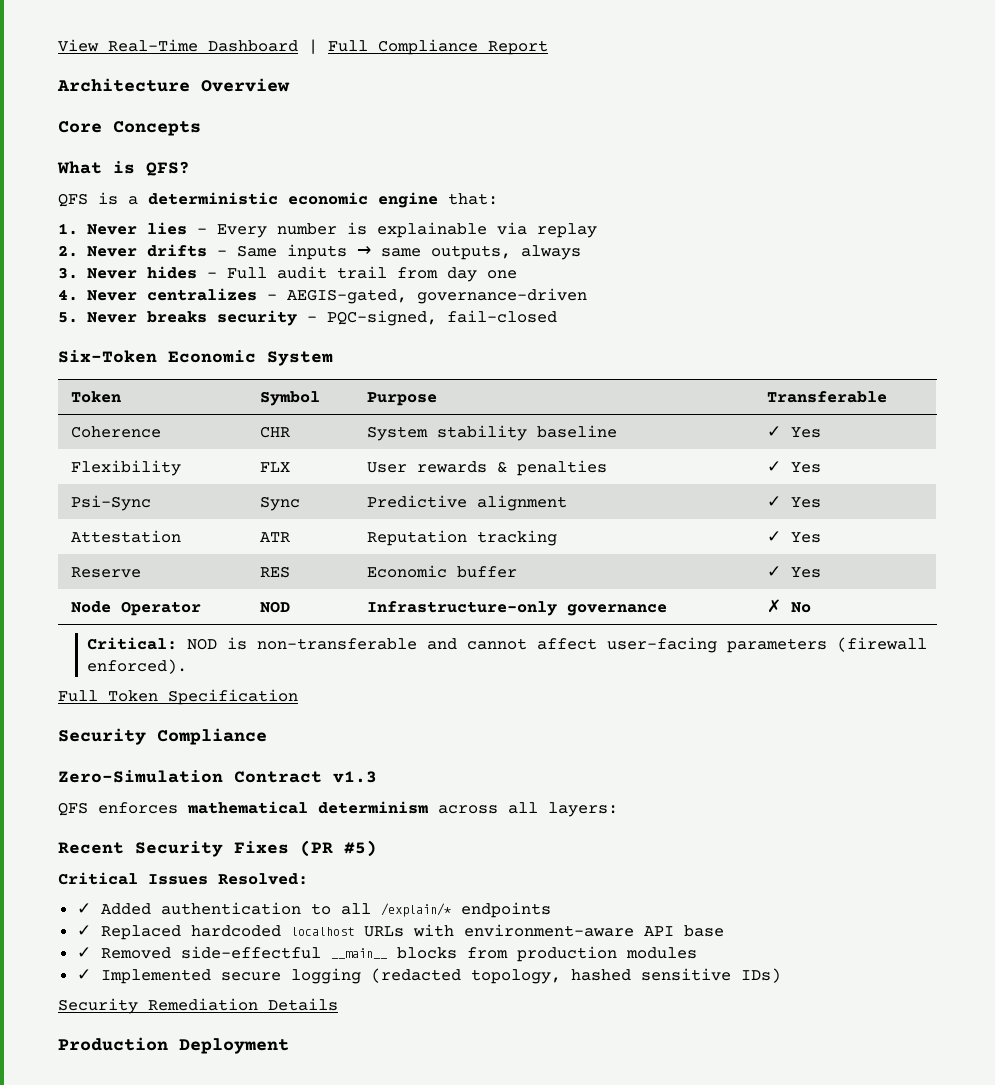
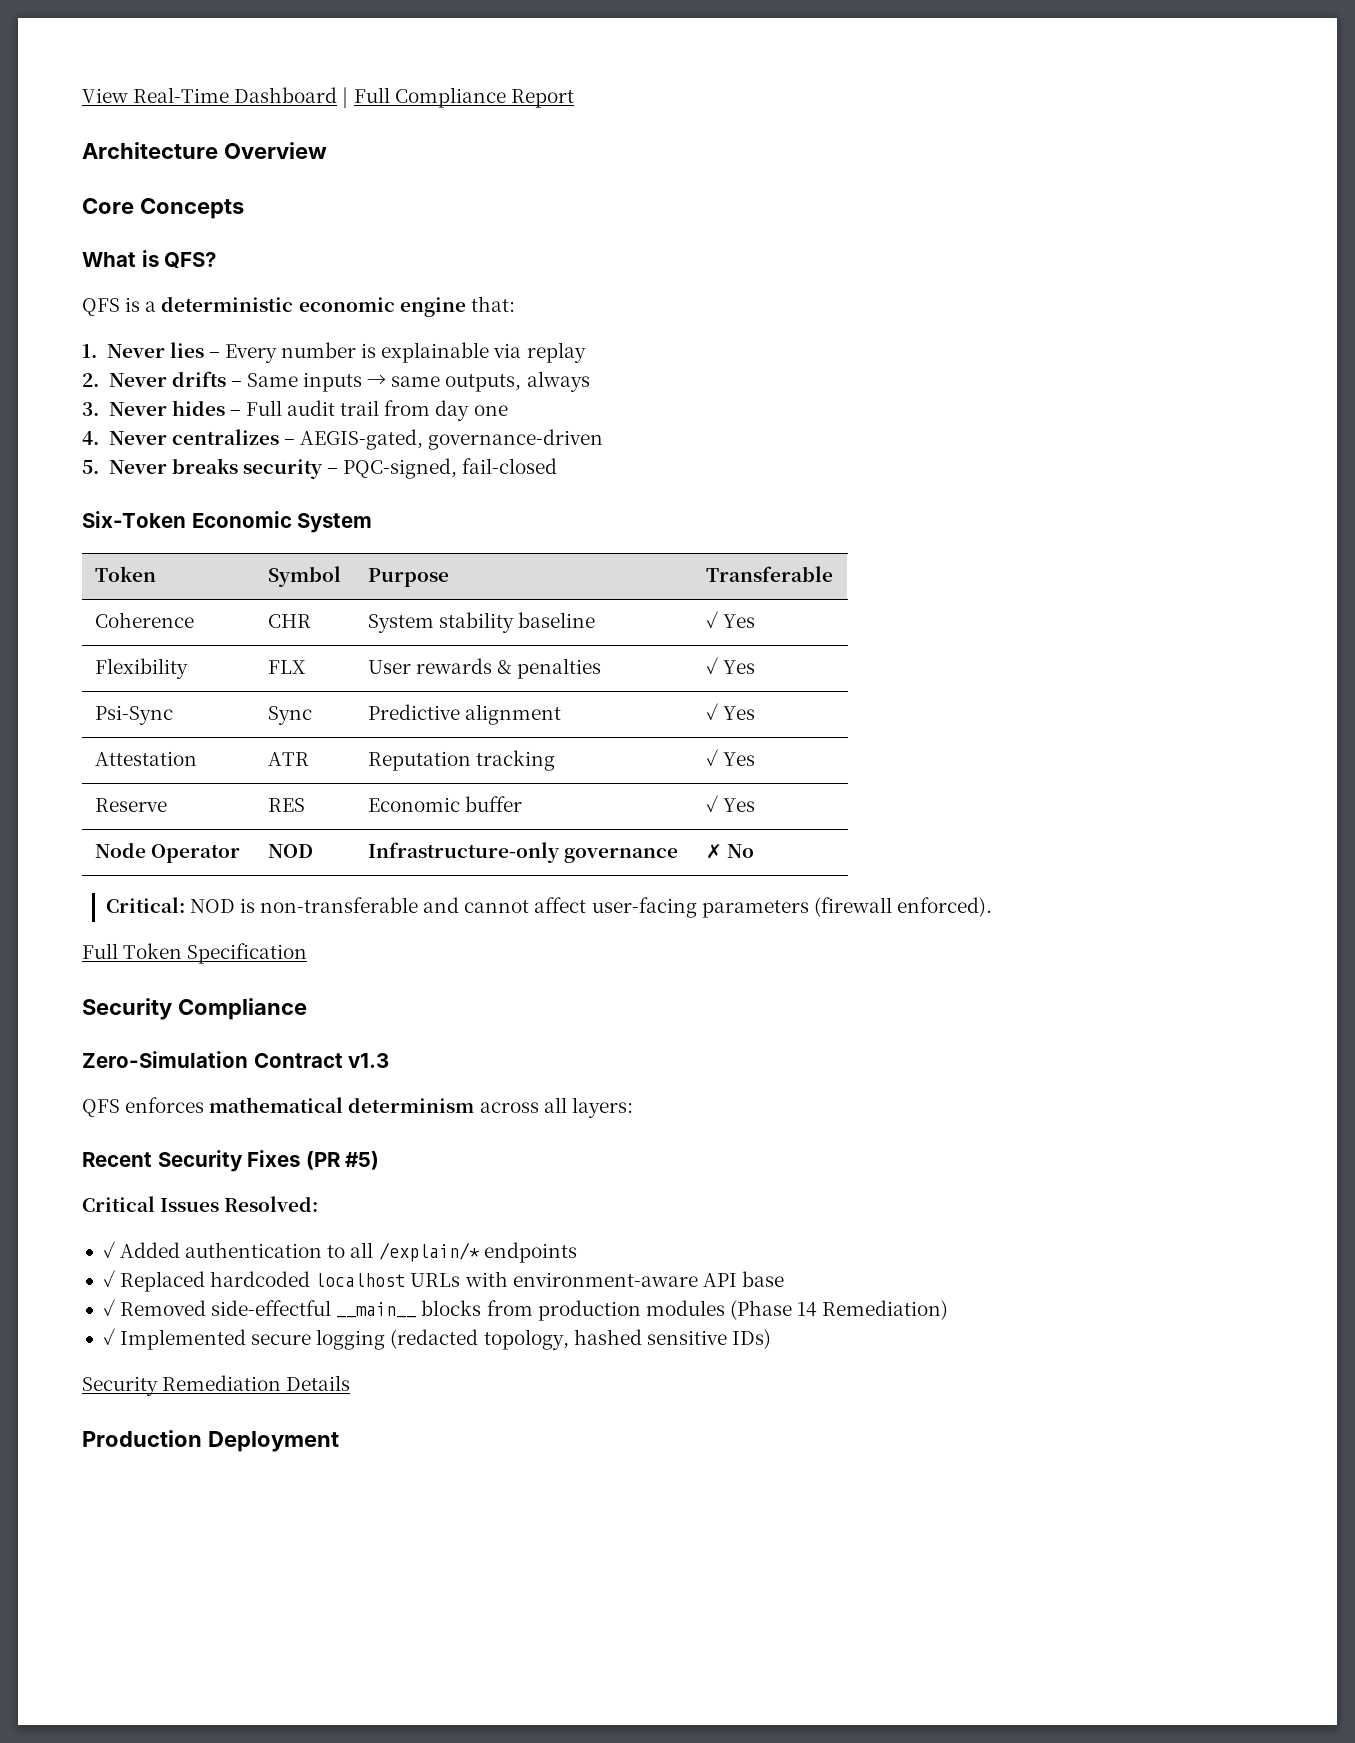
- ✓ Removed side-effectful __main__ blocks from production modules
+ ✓ Removed side-effectful __main__ blocks from production modules (Phase 14 Remediation)

